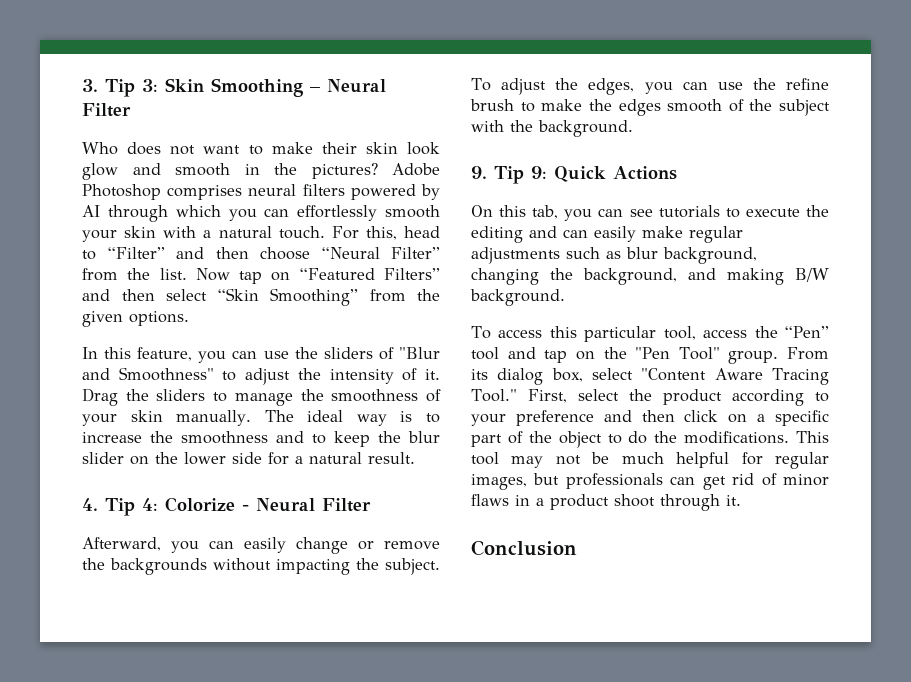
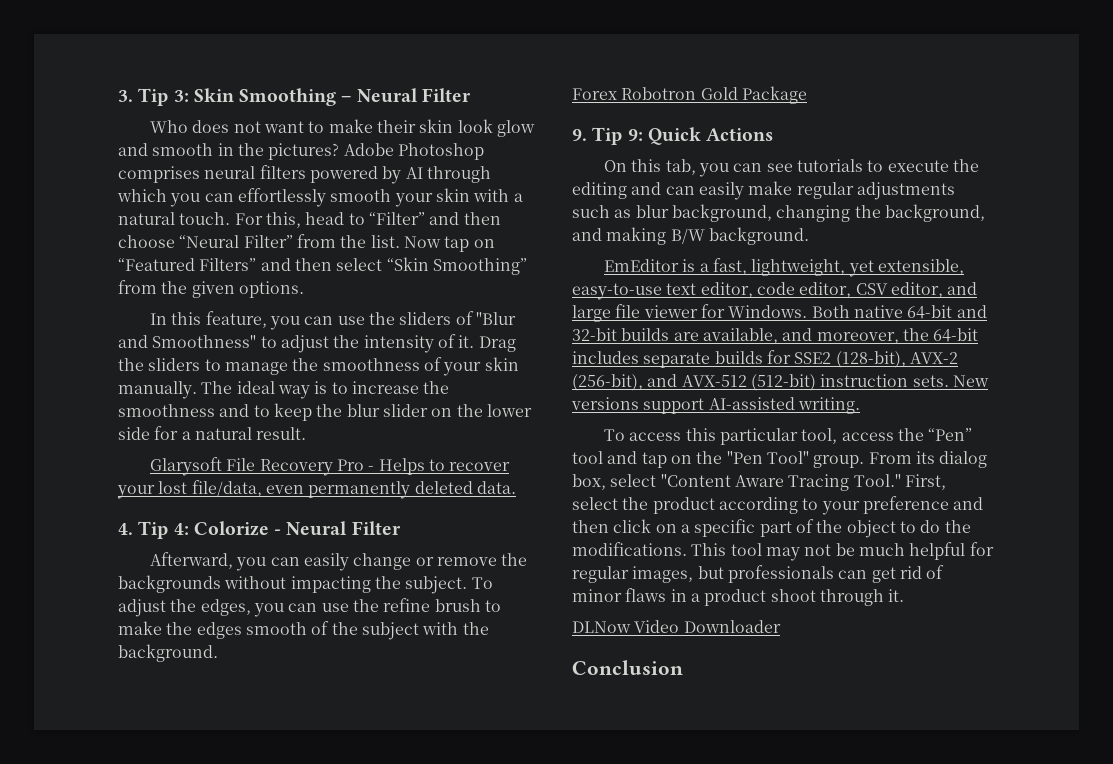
+ Glarysoft File Recovery Pro - Helps to recover your lost file/data, even permanently deleted data.
+ Forex Robotron Gold Package
+ EmEditor is a fast, lightweight, yet extensible, easy-to-use text editor, code editor, CSV editor, and large file viewer for Windows. Both native 64-bit and 32-bit builds are available, and moreover, the 64-bit includes separate builds for SSE2 (128-bit), AVX-2 (256-bit), and AVX-512 (512-bit) instruction sets. New versions support AI-assisted writing.
+ DLNow Video Downloader

